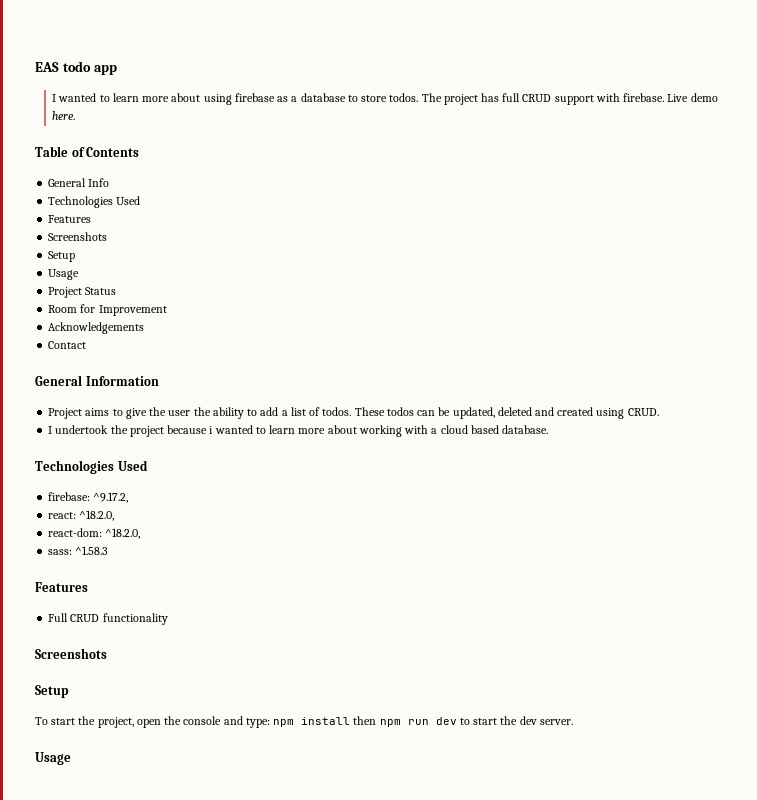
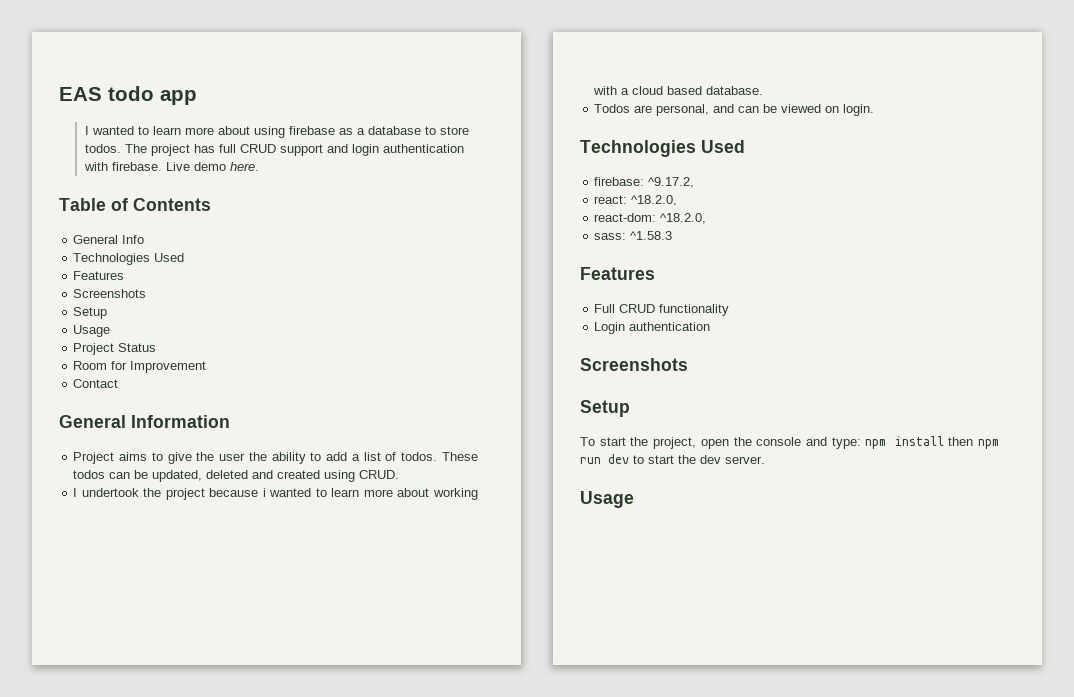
- The project has full CRUD support with firebase.
+ The project has full CRUD support and login authentication with firebase.
- Acknowledgements
+ Todos are personal, and can be viewed on login.
+ Login authentication

